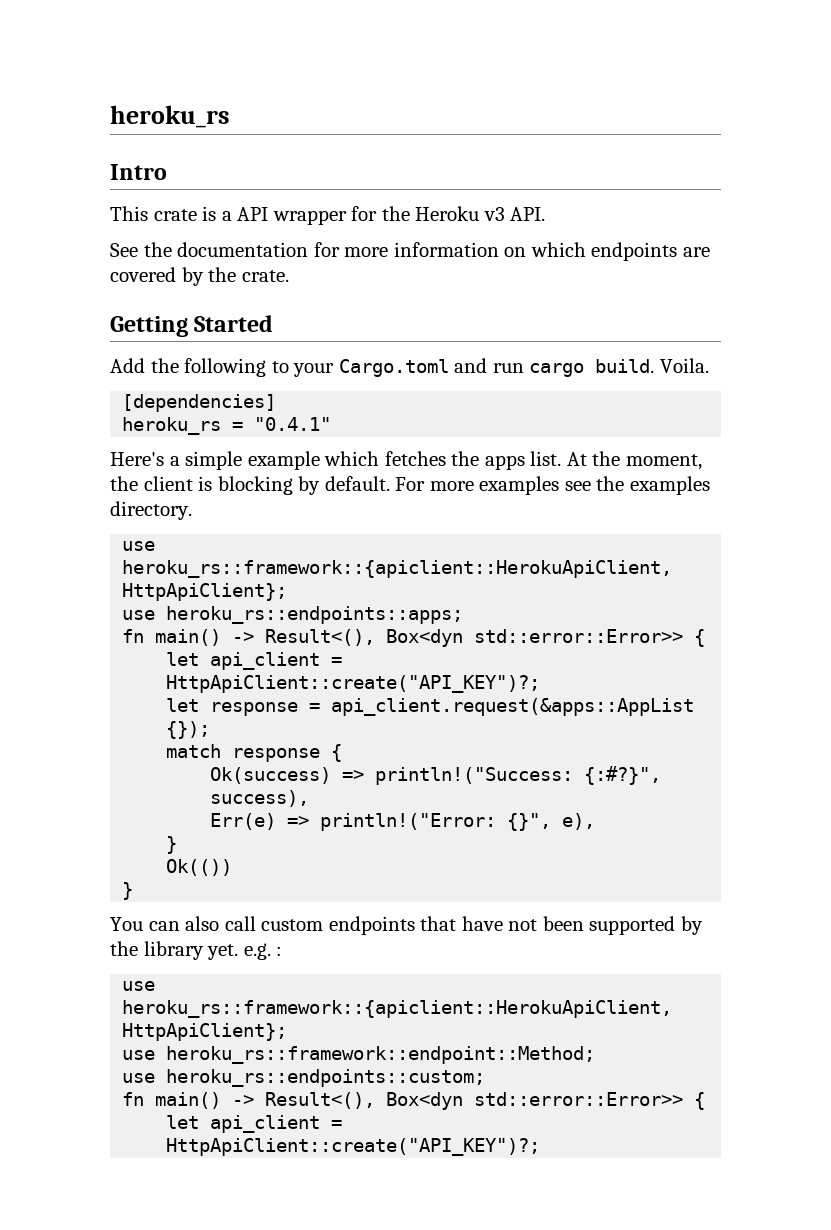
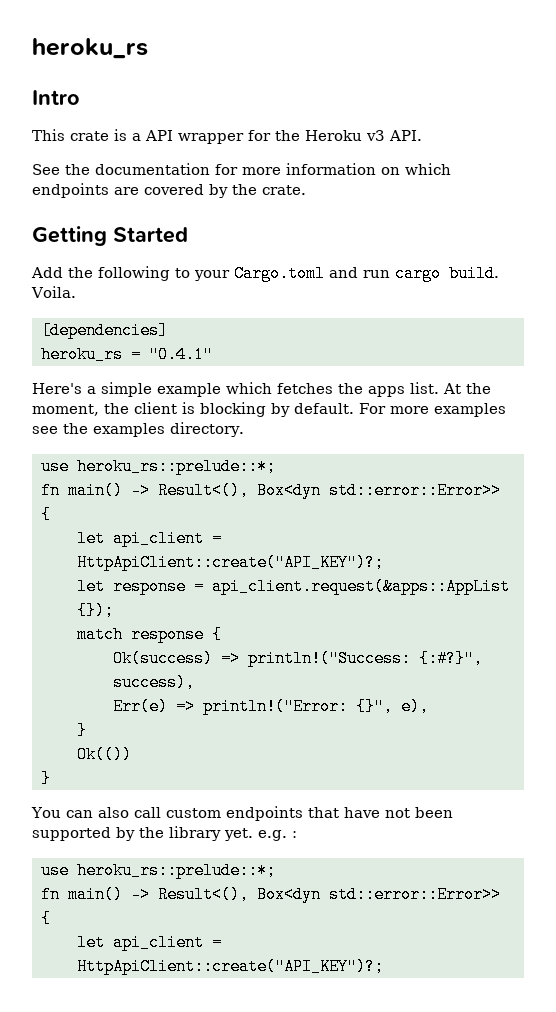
  For more examples see the examples directory.
- use heroku_rs::framework::{apiclient::HerokuApiClient, HttpApiClient};
- use heroku_rs::endpoints::apps;
+ use heroku_rs::prelude::*;
  You can also call custom endpoints that have not been supported by the library yet. e.g. :
- use heroku_rs::framework::{apiclient::HerokuApiClient, HttpApiClient};
- use heroku_rs::framework::endpoint::Method;
- use heroku_rs::endpoints::custom;
+ use heroku_rs::prelude::*;

